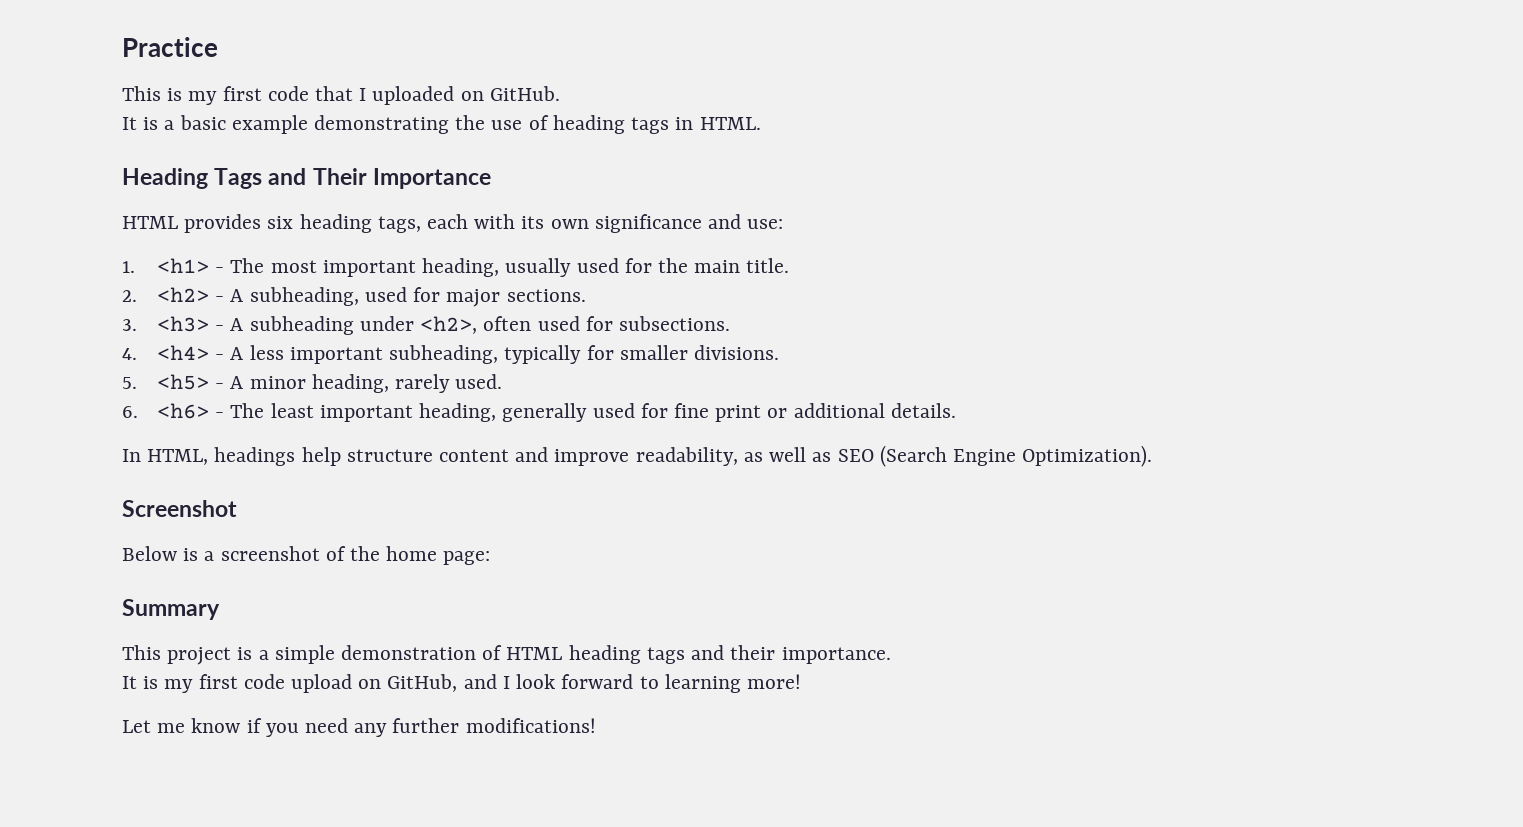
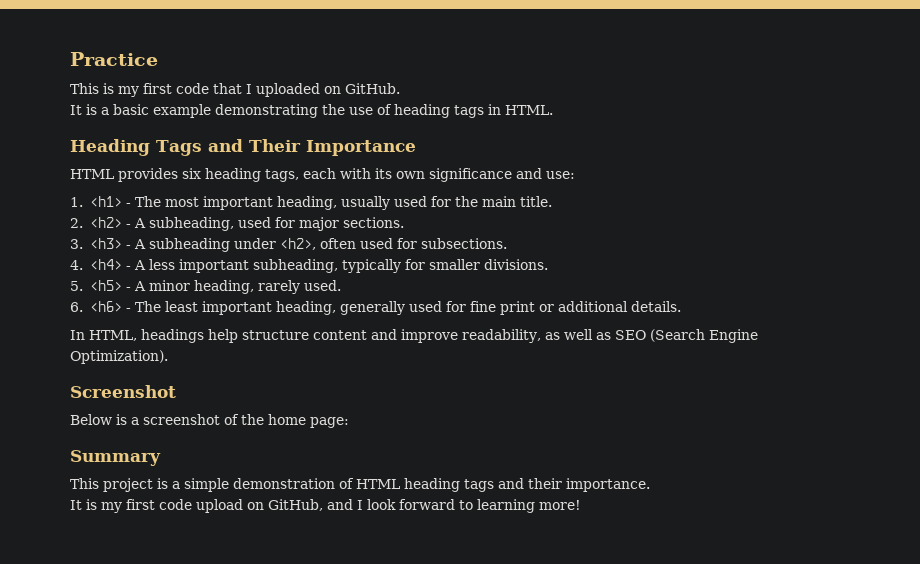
- Let me know if you need any further modifications!

